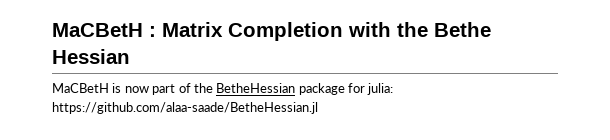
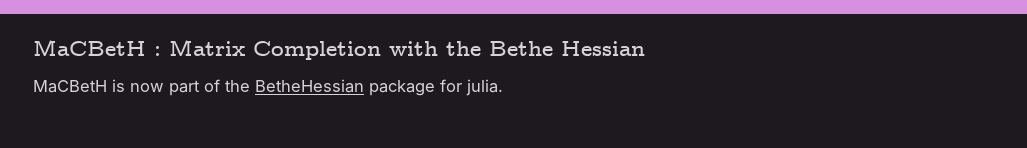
- MaCBetH is now part of the BetheHessian package for julia: https://github.com/alaa-saade/BetheHessian.jl
+ MaCBetH is now part of the BetheHessian package for julia.

